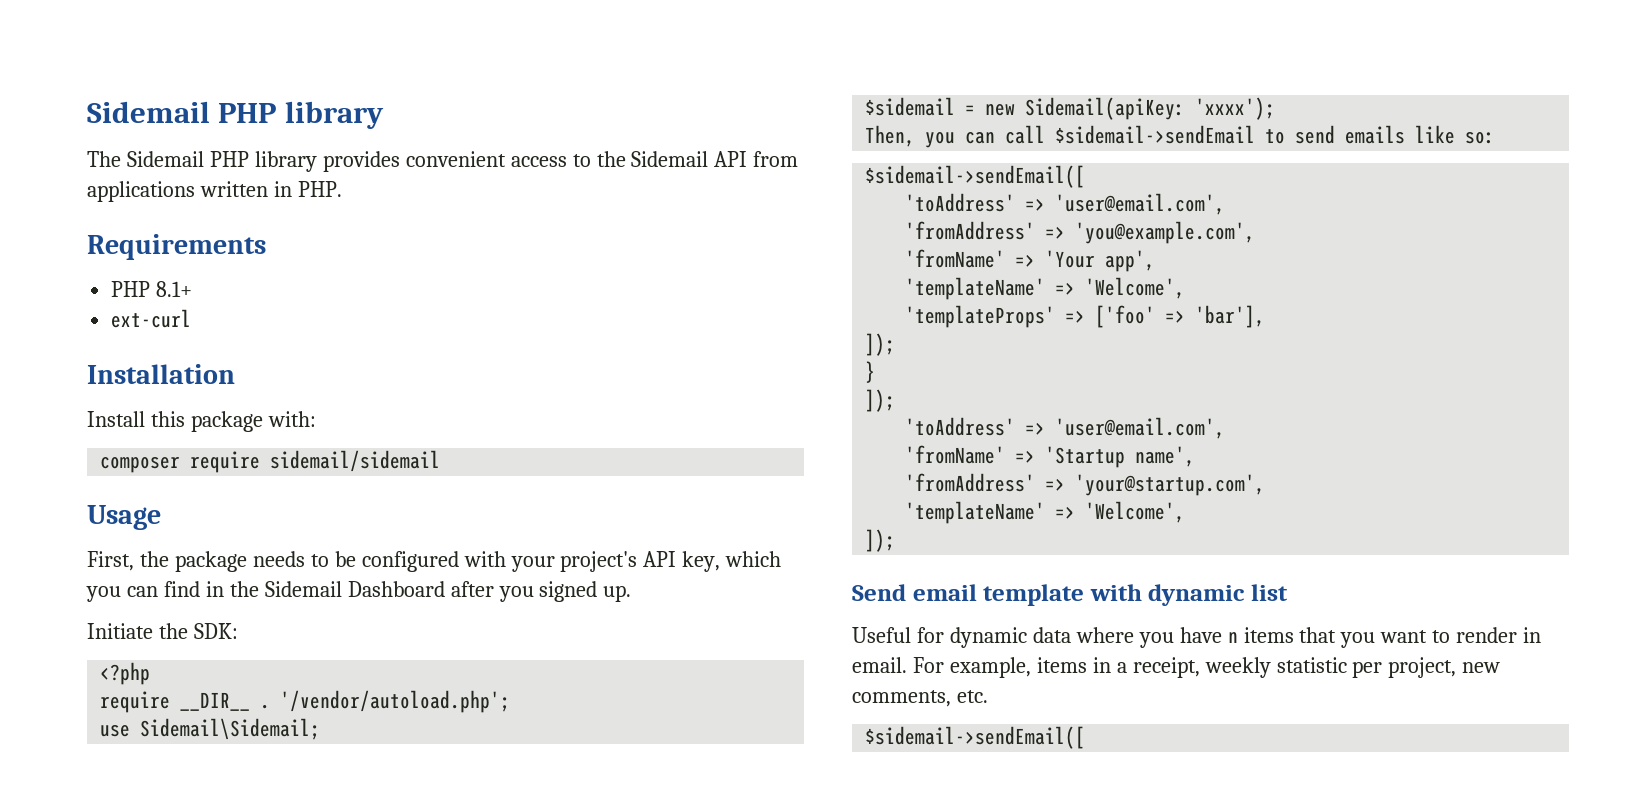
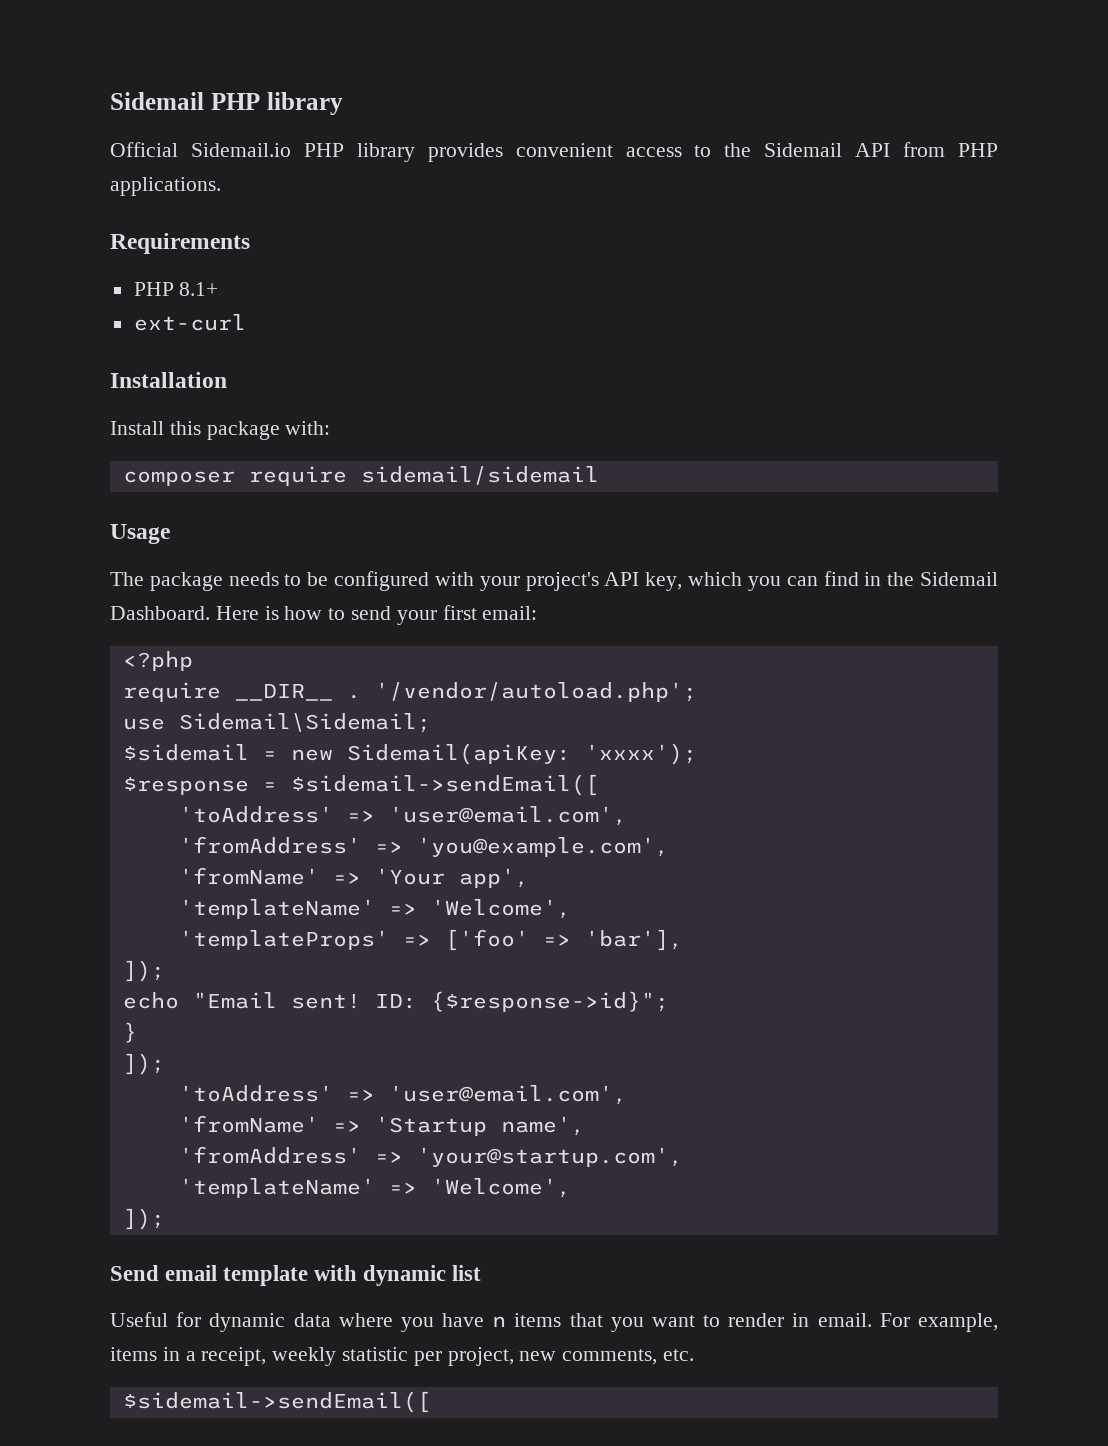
- The Sidemail PHP library provides convenient access to the Sidemail API from applications written in PHP.
+ Official Sidemail.io PHP library provides convenient access to the Sidemail API from PHP applications.
- First, the package needs to be configured with your project's API key, which you can find in the Sidemail Dashboard after you signed up.
- Initiate the SDK:
+ The package needs to be configured with your project's API key, which you can find in the Sidemail Dashboard. Here is how to send your first email:
- Then, you can call $sidemail->sendEmail to send emails like so:
- $sidemail->sendEmail([
+ $response = $sidemail->sendEmail([
+ echo "Email sent! ID: {$response->id}";

